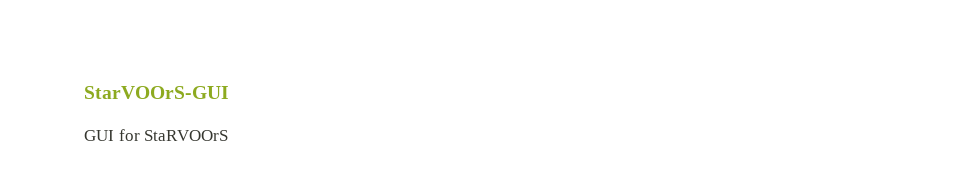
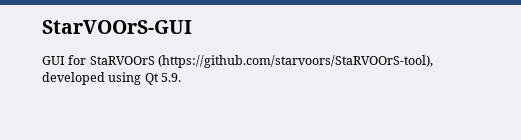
- GUI for StaRVOOrS
+ GUI for StaRVOOrS (https://github.com/starvoors/StaRVOOrS-tool), developed using Qt 5.9.

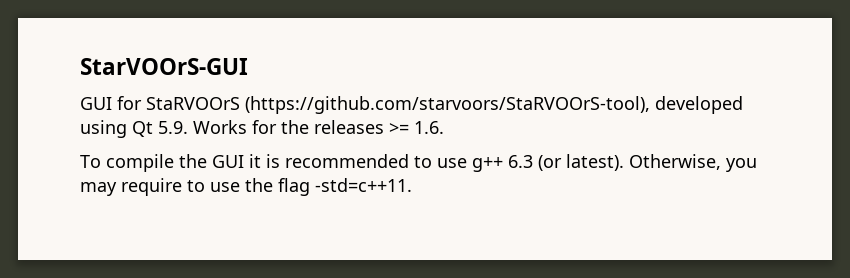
- GUI for StaRVOOrS (https://github.com/starvoors/StaRVOOrS-tool), developed using Qt 5.9.
+ GUI for StaRVOOrS (https://github.com/starvoors/StaRVOOrS-tool), developed using Qt 5.9. Works for the releases >= 1.6.
+ To compile the GUI it is recommended to use g++ 6.3 (or latest). Otherwise, you may require to use the flag -std=c++11.

